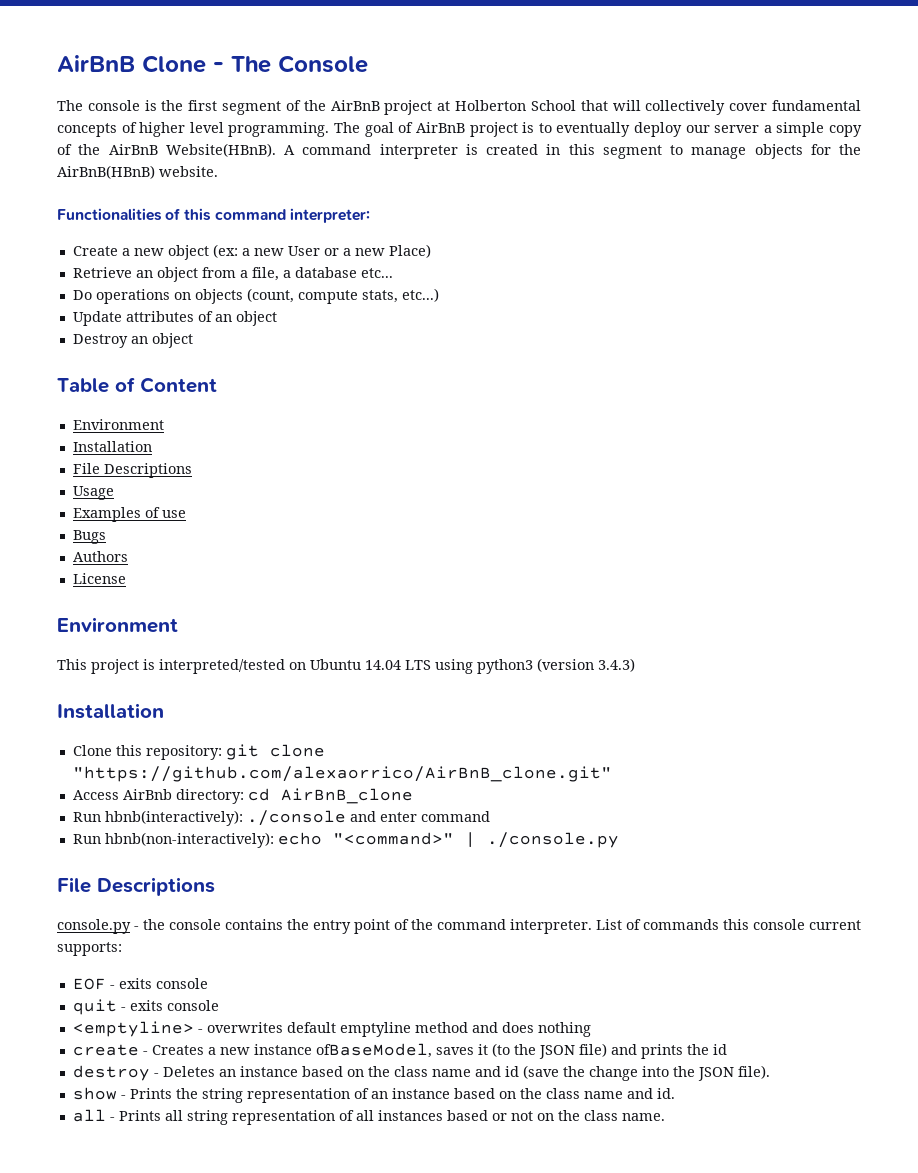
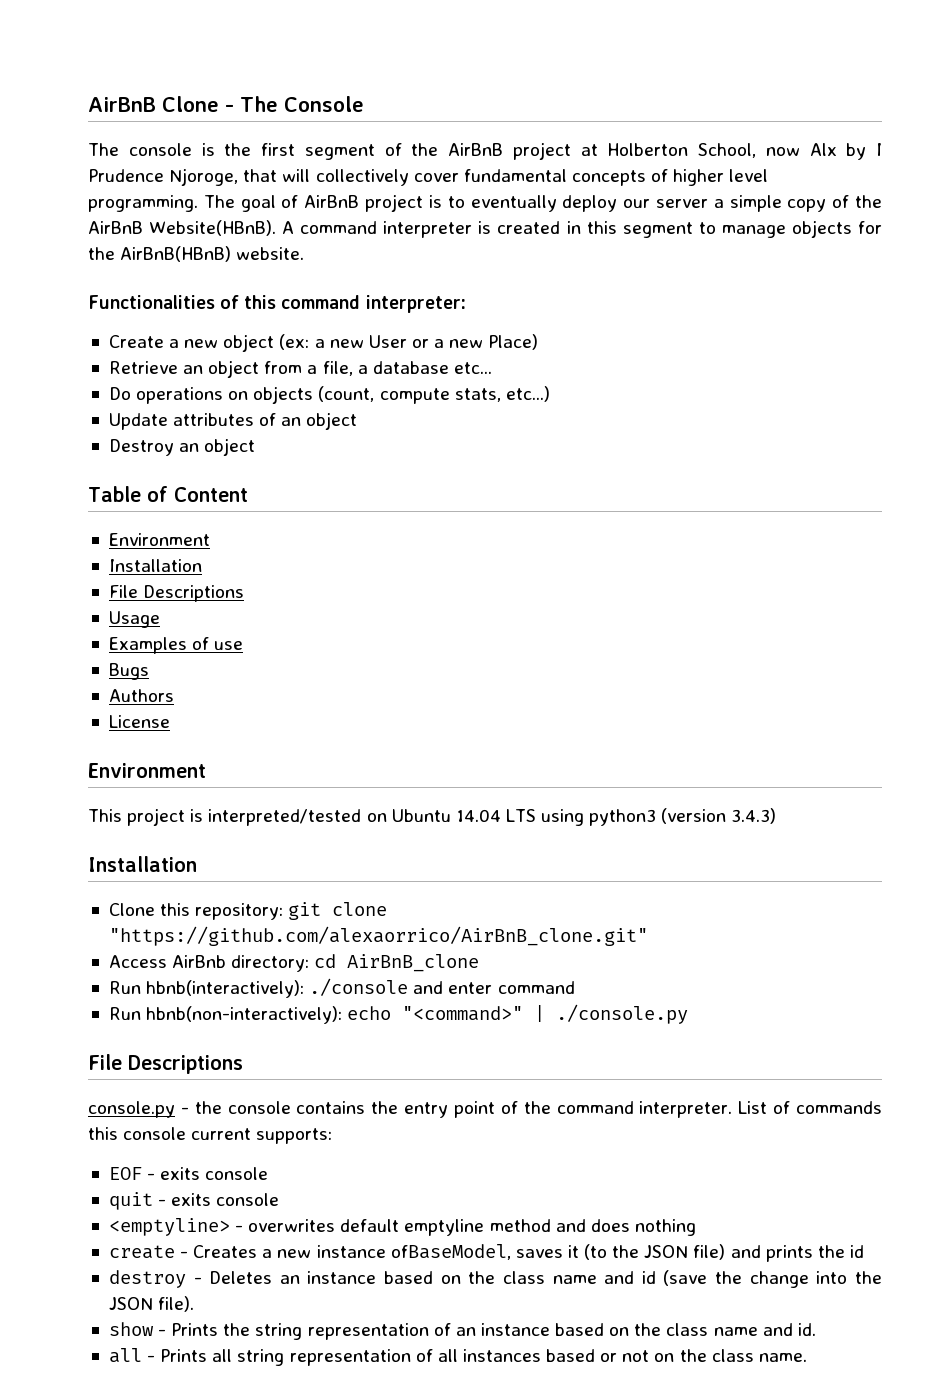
- The console is the first segment of the AirBnB project at Holberton School that will collectively cover fundamental concepts of higher level programming.
+ The console is the first segment of the AirBnB project at Holberton School, now Alx by I Prudence Njoroge, that will collectively cover fundamental concepts of higher level programming.

